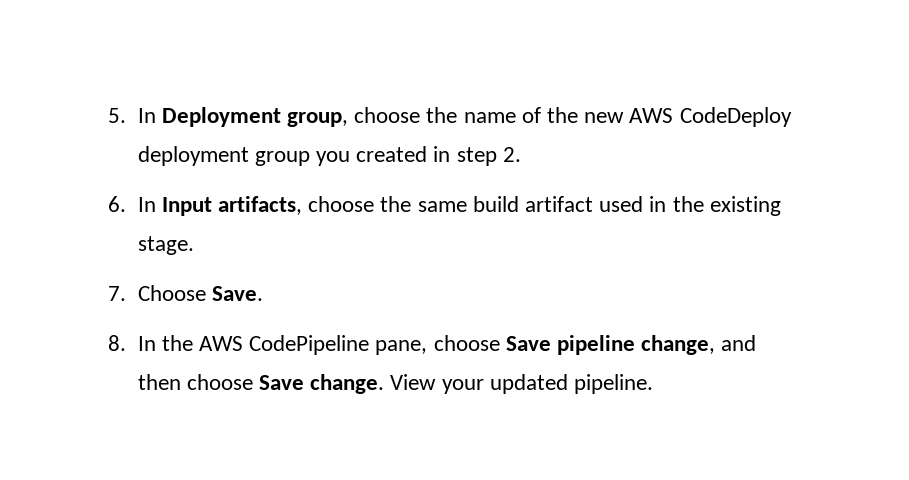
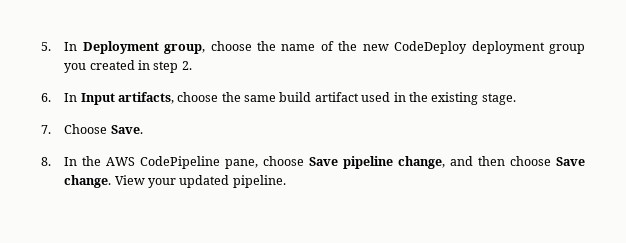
- 5. In Deployment group, choose the name of the new AWS CodeDeploy deployment group you created in step 2.
+ 5. In Deployment group, choose the name of the new CodeDeploy deployment group you created in step 2.

